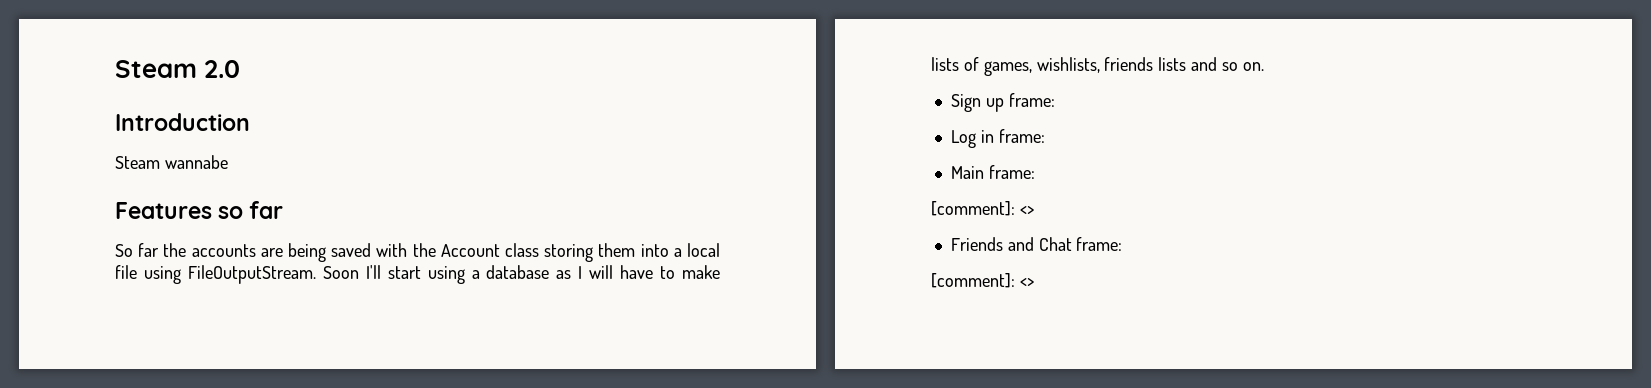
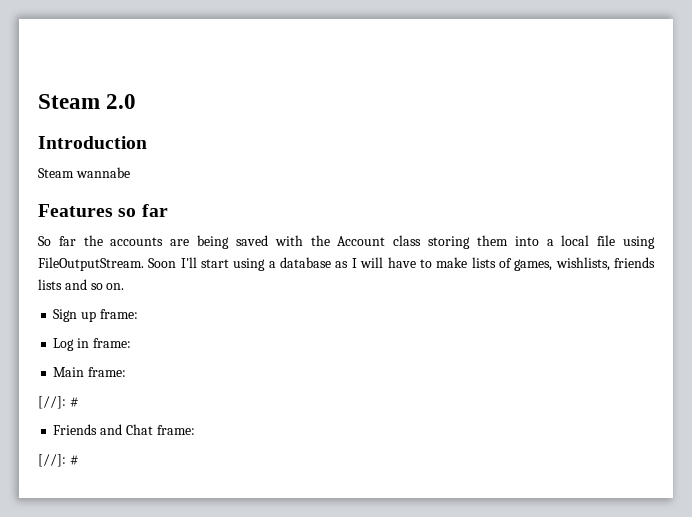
  Main frame:
- [comment]: <>
+ [//]: #
  Friends and Chat frame:
- [comment]: <>
+ [//]: #

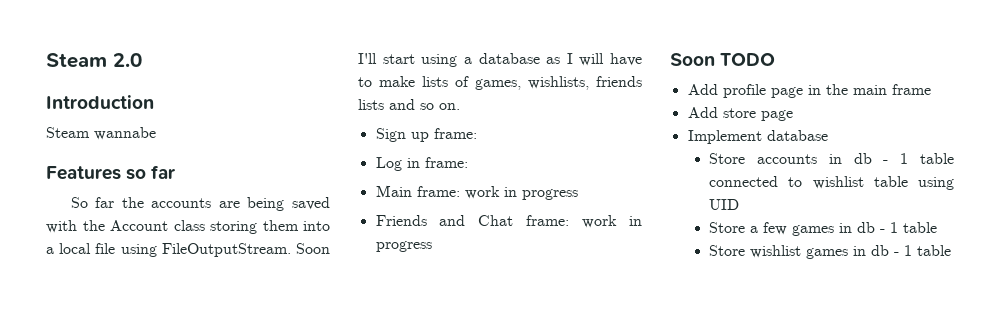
- Main frame:
- [//]: #
+ Main frame: work in progress
- Friends and Chat frame:
- [//]: #
+ Friends and Chat frame: work in progress
+ Soon TODO
+ Add profile page in the main frame
+ Add store page
+ Implement database
+ Store accounts in db - 1 table connected to wishlist table using UID
+ Store a few games in db - 1 table
+ Store wishlist games in db - 1 table

